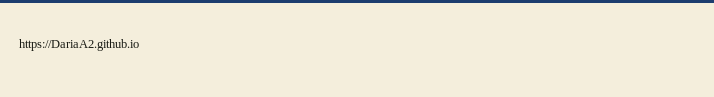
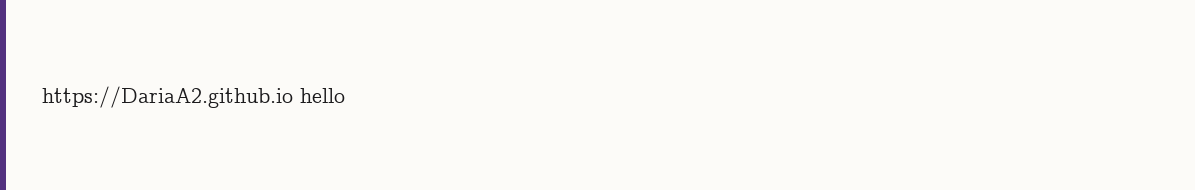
- https://DariaA2.github.io
+ https://DariaA2.github.io hello

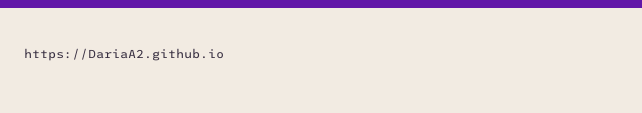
- https://DariaA2.github.io hello
+ https://DariaA2.github.io

